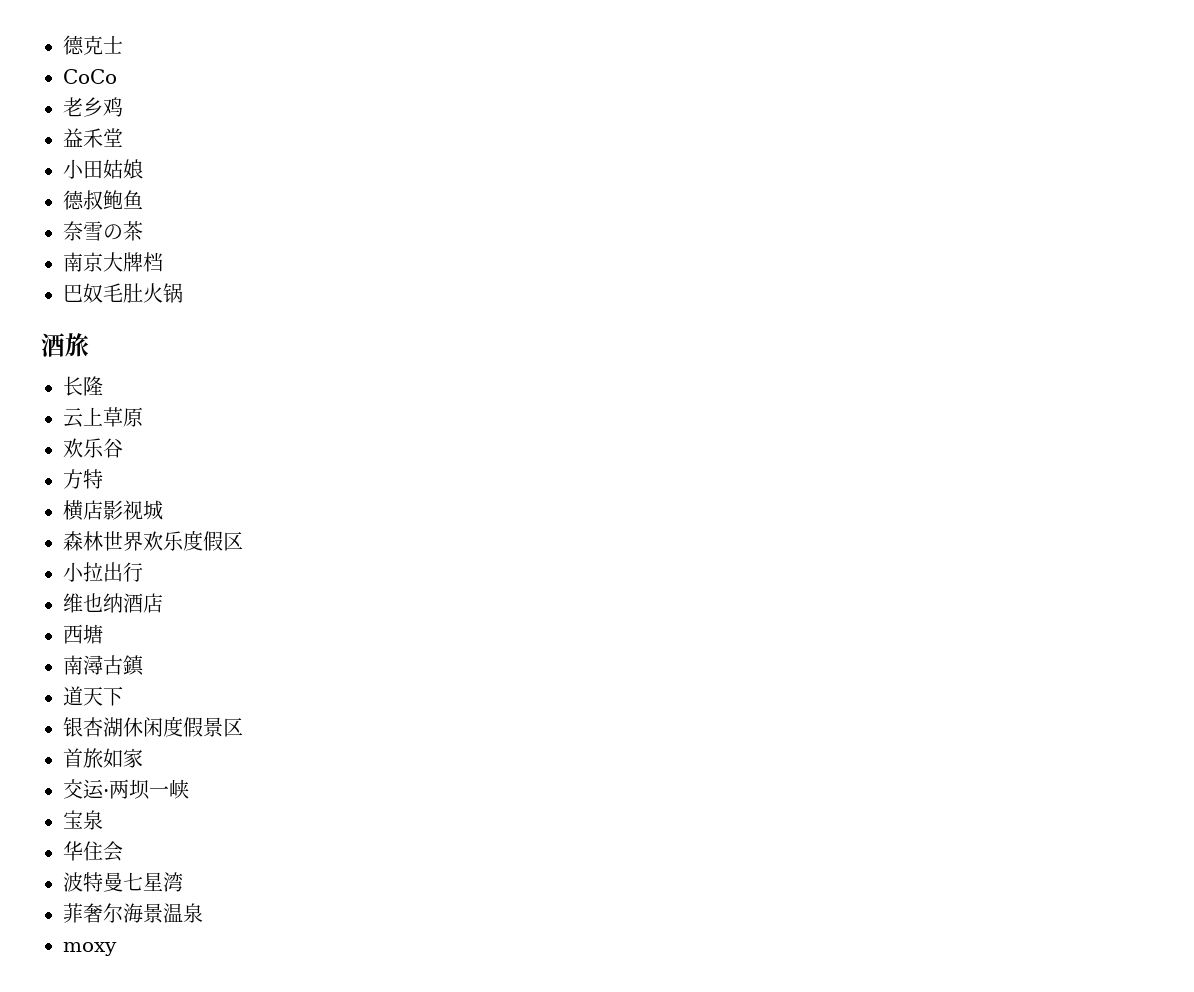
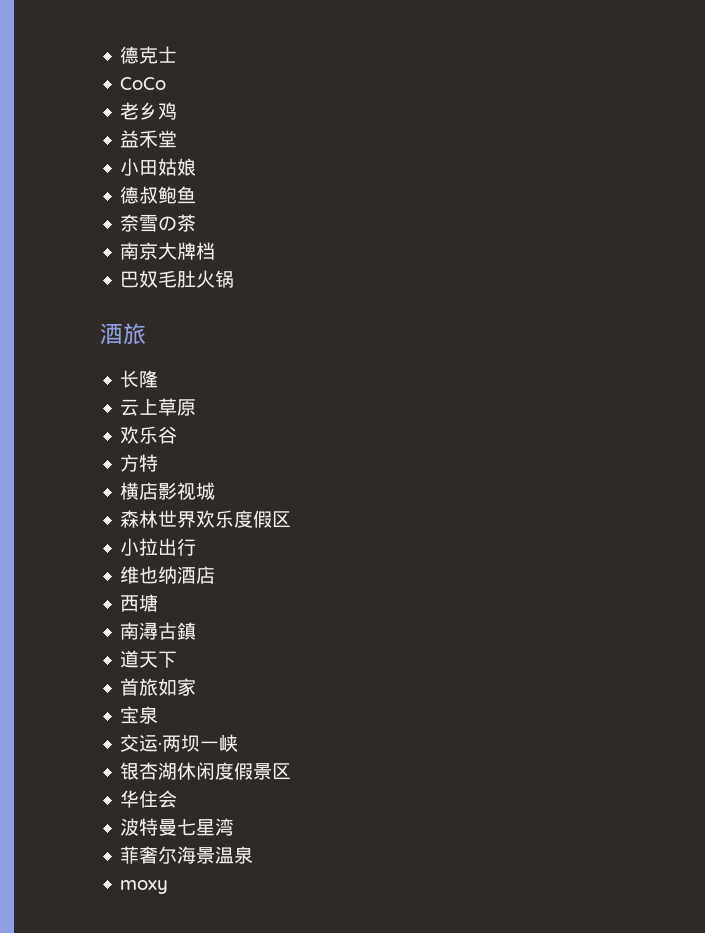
+ 首旅如家
+ 宝泉
+ 交运·两坝一峡
- 首旅如家
- 交运·两坝一峡
- 宝泉

